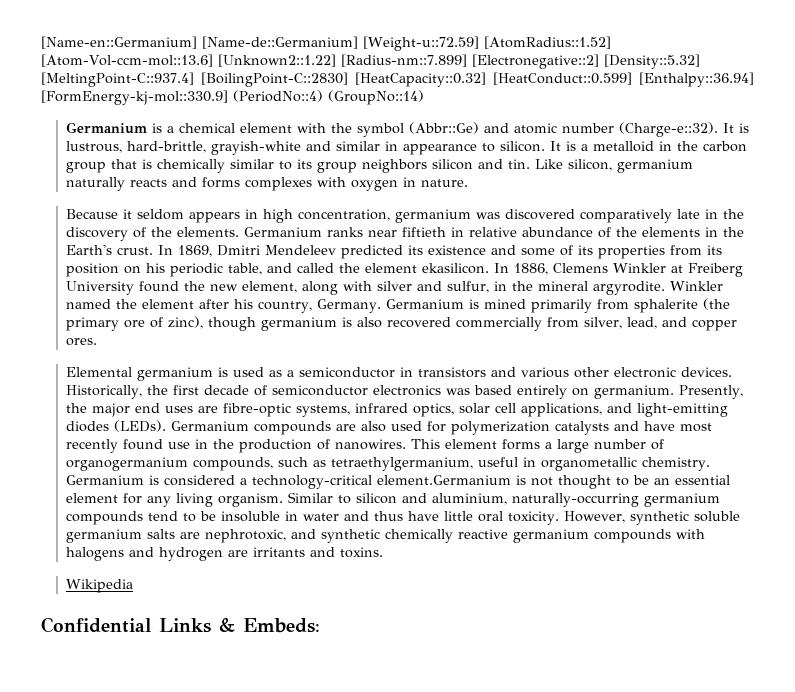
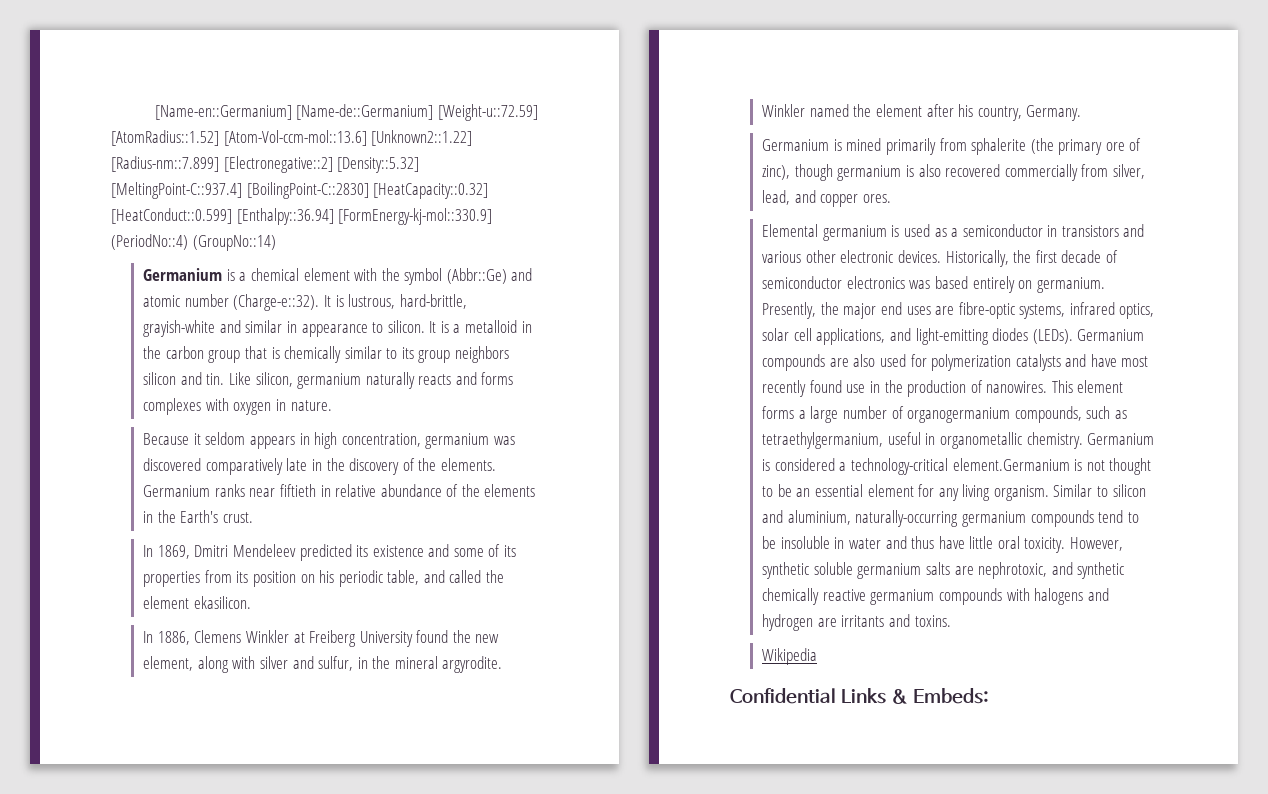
- Germanium ranks near fiftieth in relative abundance of the elements in the Earth's crust. In 1869, Dmitri Mendeleev predicted its existence and some of its properties from its position on his periodic table, and called the element ekasilicon. In 1886, Clemens Winkler at Freiberg University found the new element, along with silver and sulfur, in the mineral argyrodite.
+ Germanium ranks near fiftieth in relative abundance of the elements in the Earth's crust.
+ In 1869, Dmitri Mendeleev predicted its existence and some of its properties from its position on his periodic table, and called the element ekasilicon.
+ In 1886, Clemens Winkler at Freiberg University found the new element, along with silver and sulfur, in the mineral argyrodite.
- Winkler named the element after his country, Germany. Germanium is mined primarily from sphalerite (the primary ore of zinc), though germanium is also recovered commercially from silver, lead, and copper ores.
+ Winkler named the element after his country, Germany.
+ Germanium is mined primarily from sphalerite (the primary ore of zinc), though germanium is also recovered commercially from silver, lead, and copper ores.

